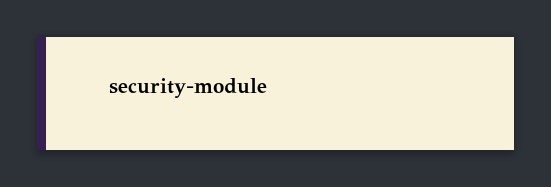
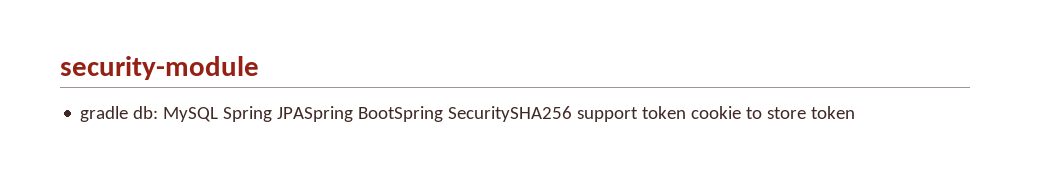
+ gradle db: MySQL Spring JPASpring BootSpring SecuritySHA256 support token cookie to store token

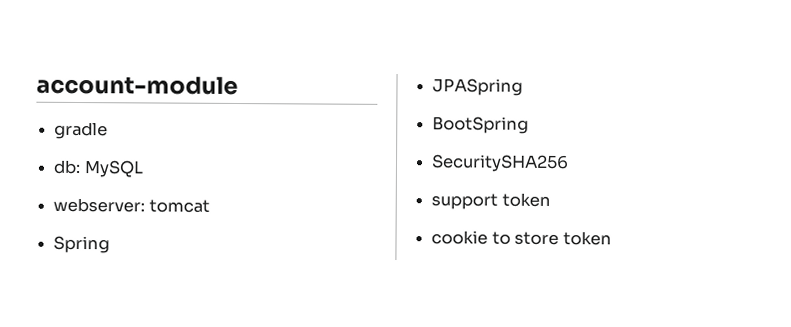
- security-module
+ account-module
- gradle db: MySQL Spring JPASpring BootSpring SecuritySHA256 support token cookie to store token
+ gradle
+ db: MySQL
+ webserver: tomcat
+ Spring
+ JPASpring
+ BootSpring
+ SecuritySHA256
+ support token
+ cookie to store token

